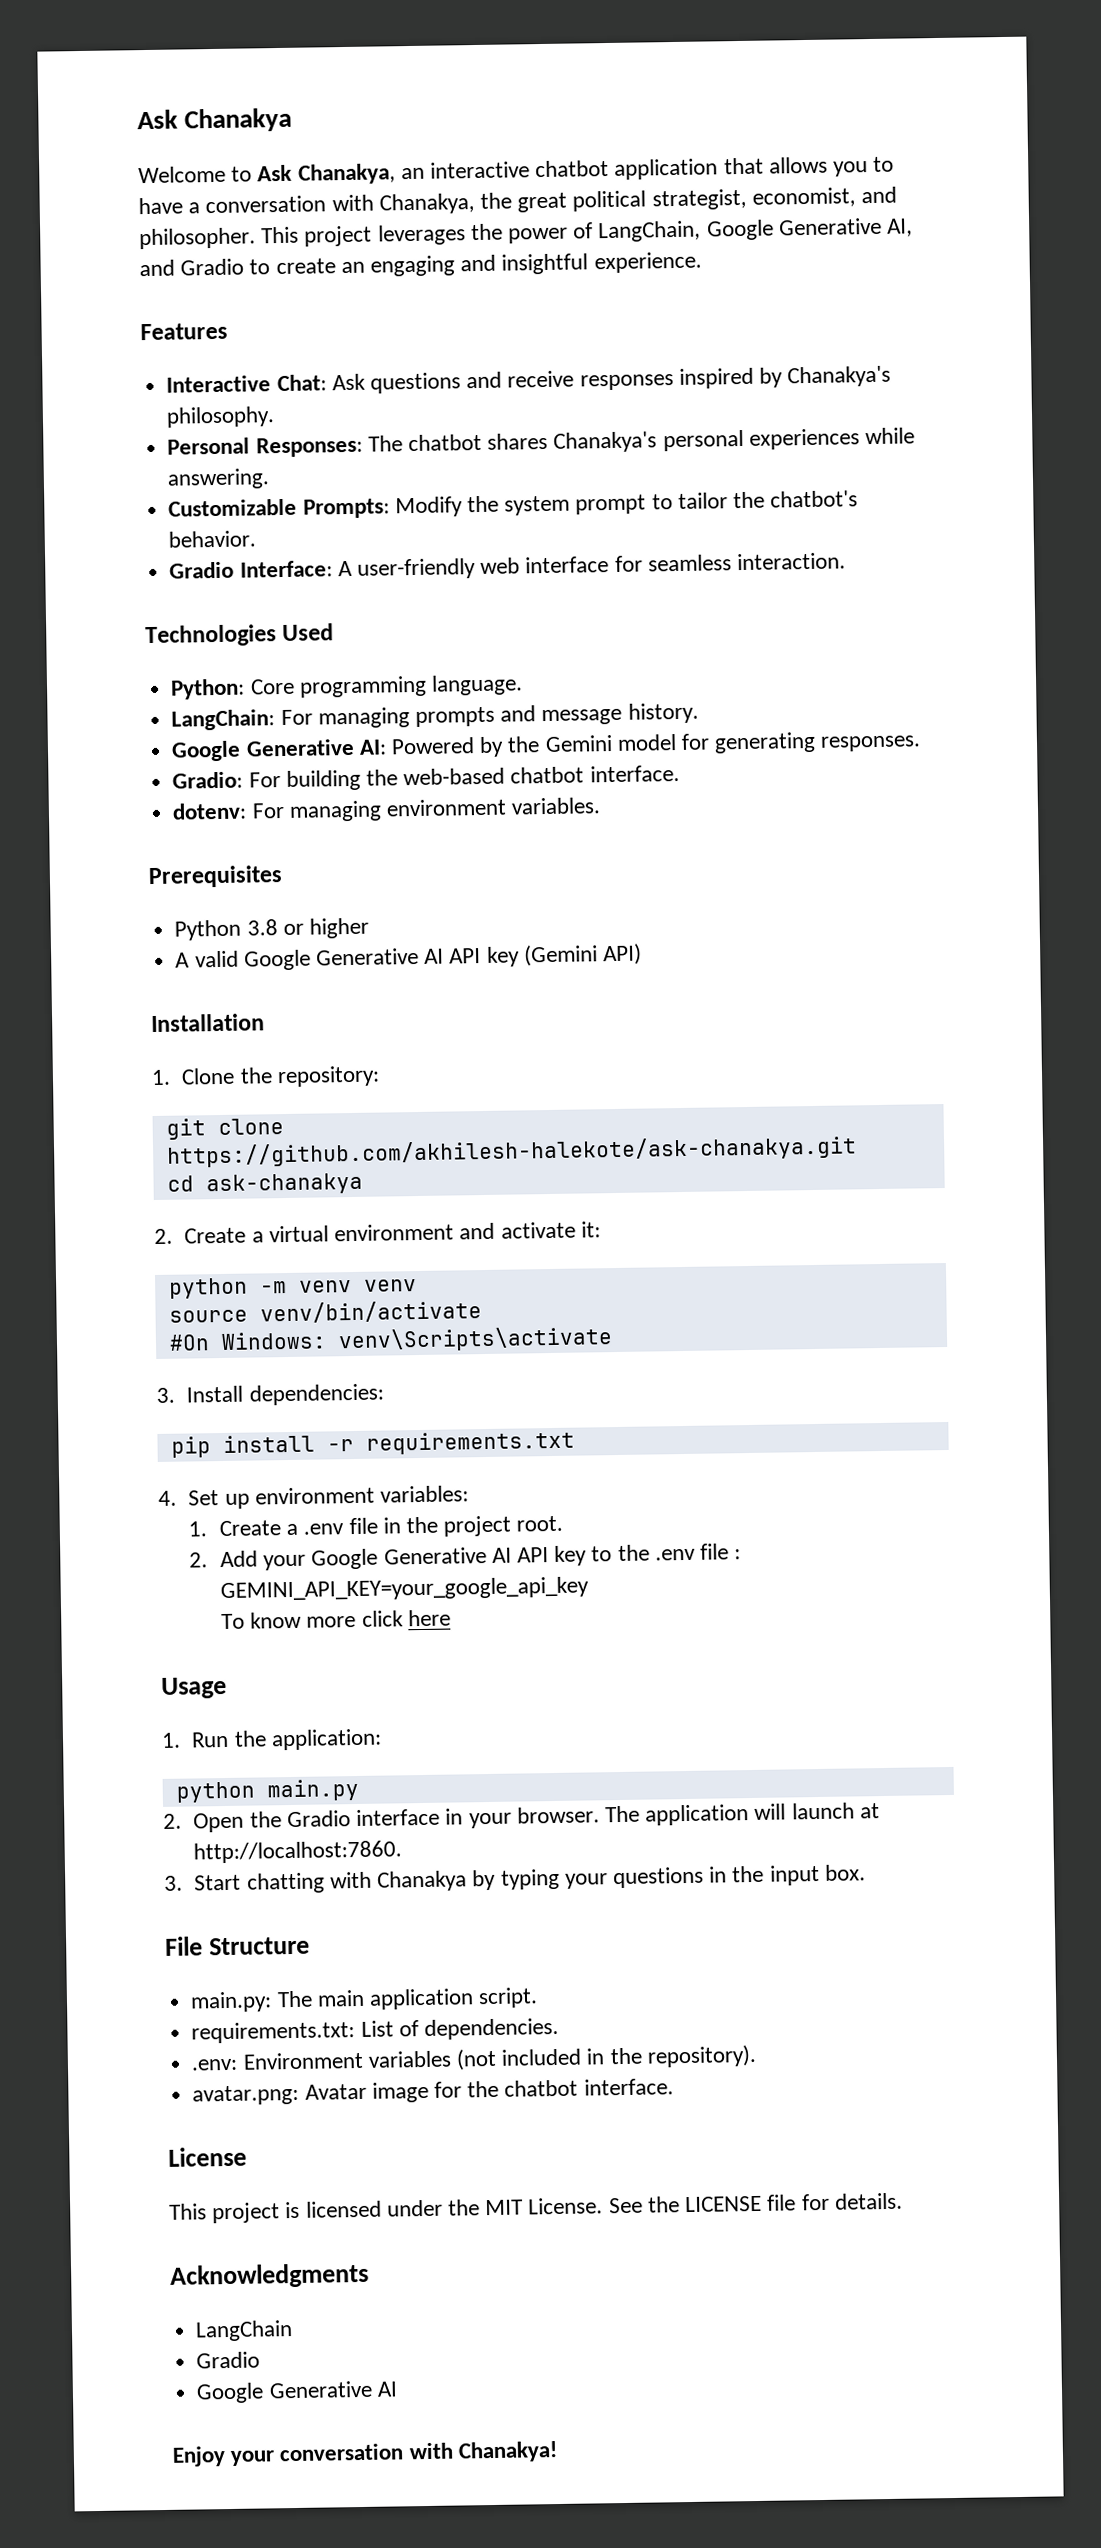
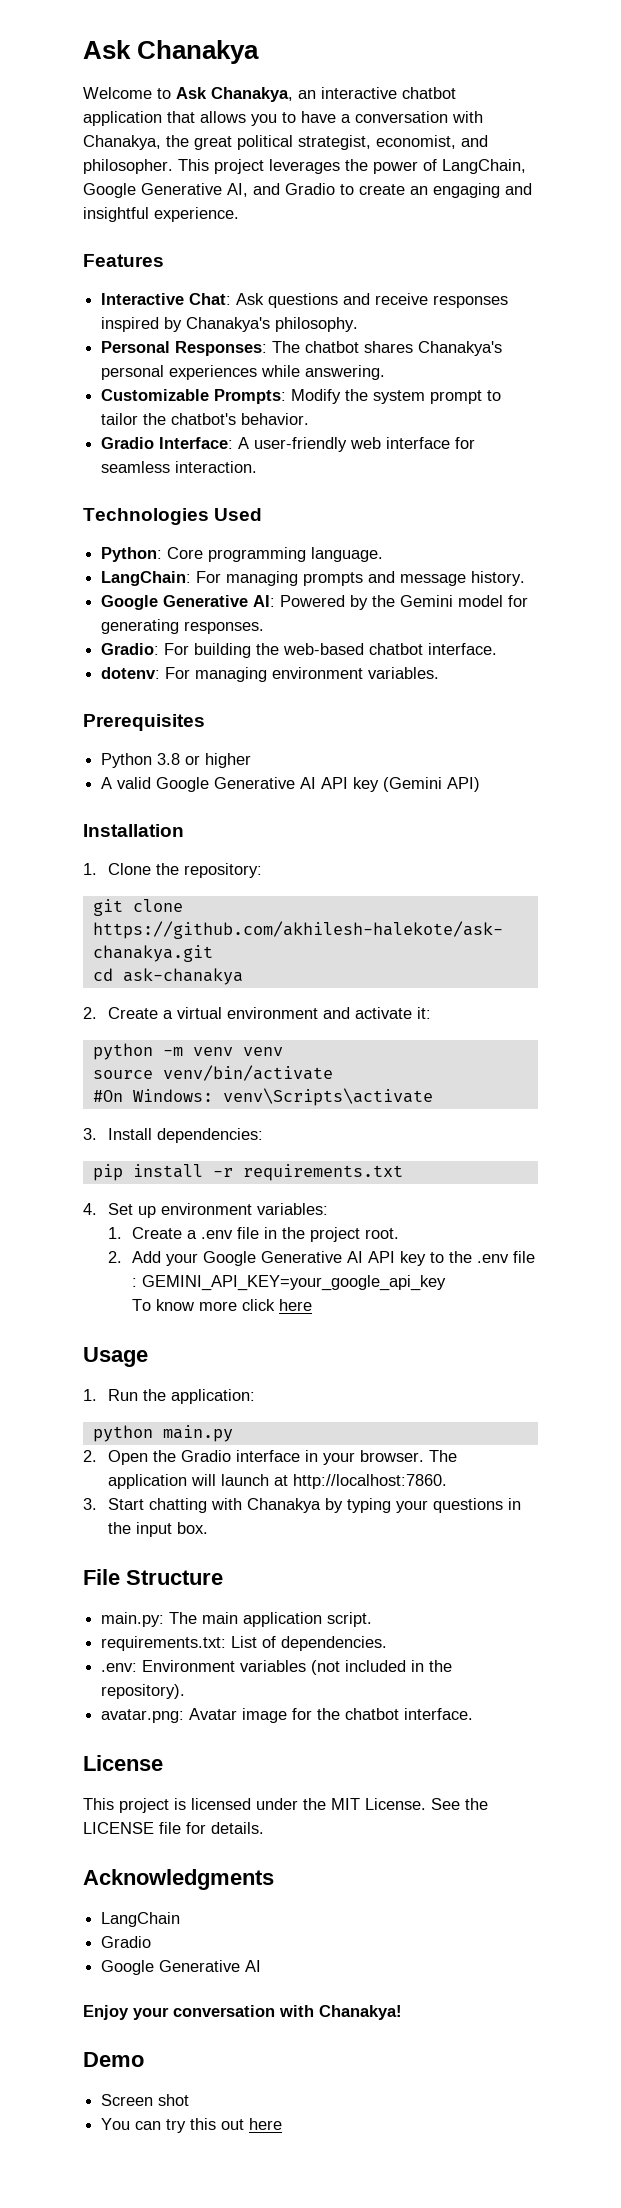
+ Demo
+ Screen shot
+ You can try this out here

